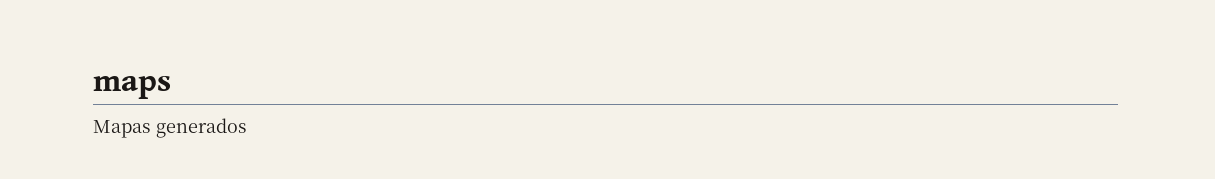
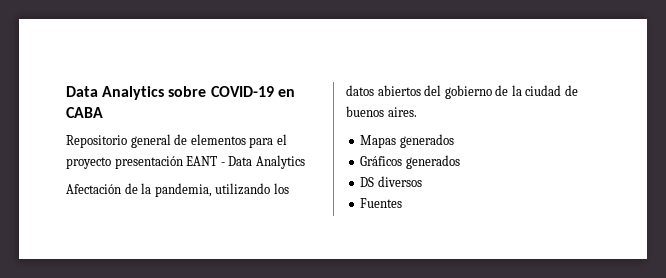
- maps
+ Data Analytics sobre COVID-19 en CABA
+ Repositorio general de elementos para el proyecto presentación EANT - Data Analytics
+ Afectación de la pandemia, utilizando los datos abiertos del gobierno de la ciudad de buenos aires.
  Mapas generados
+ Gráficos generados
+ DS diversos
+ Fuentes

